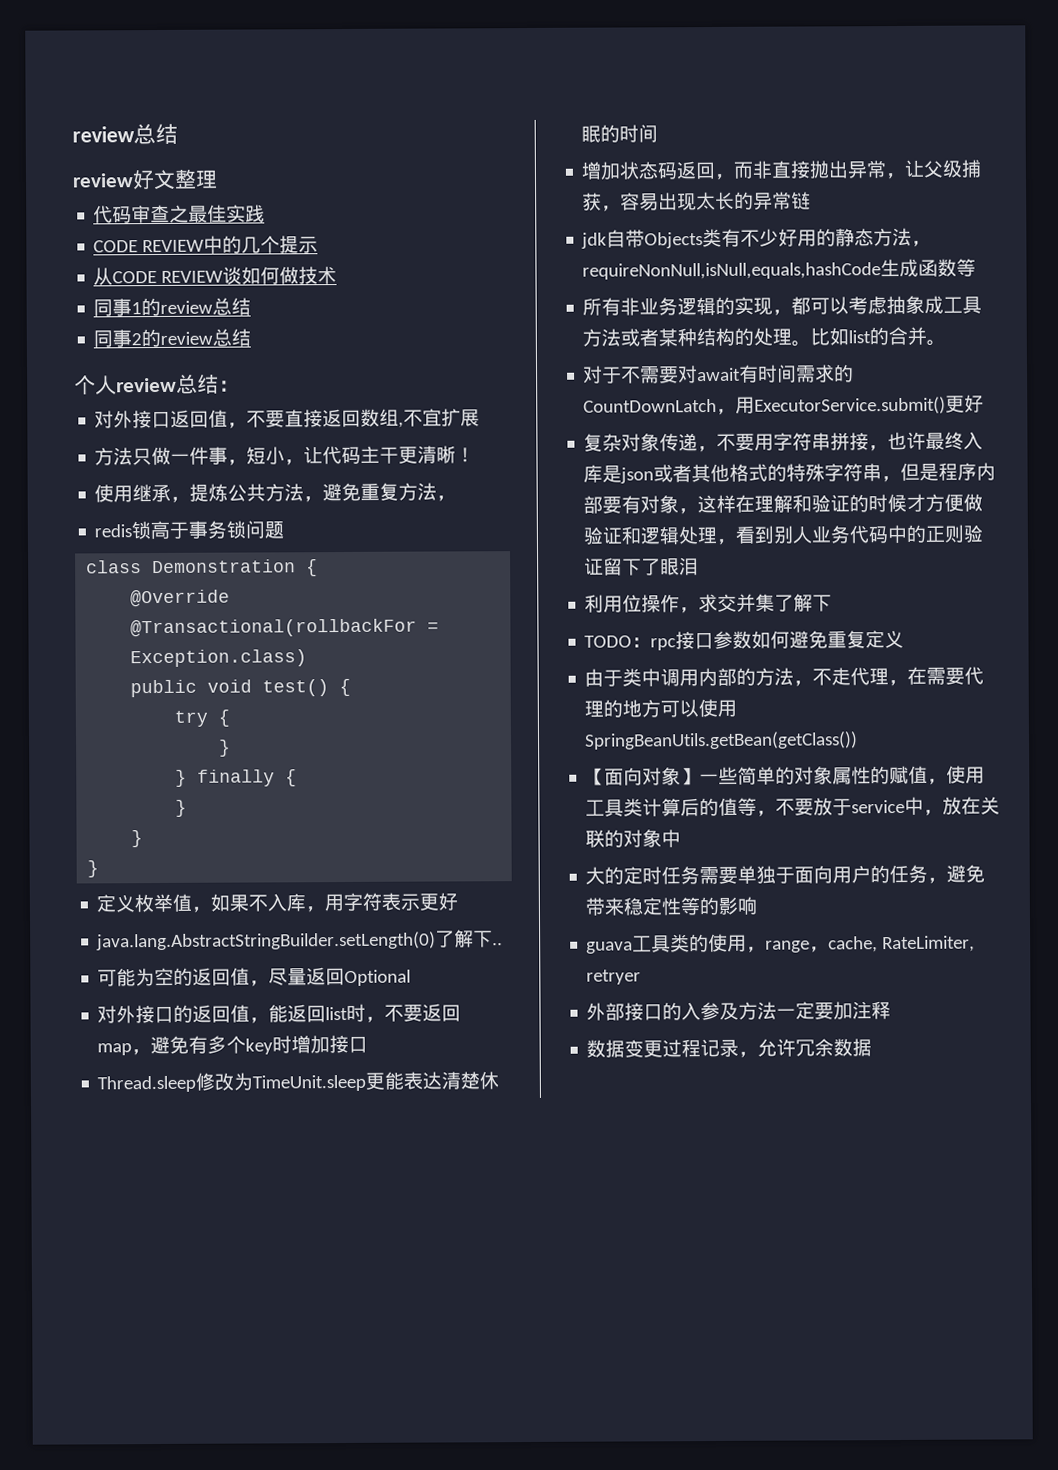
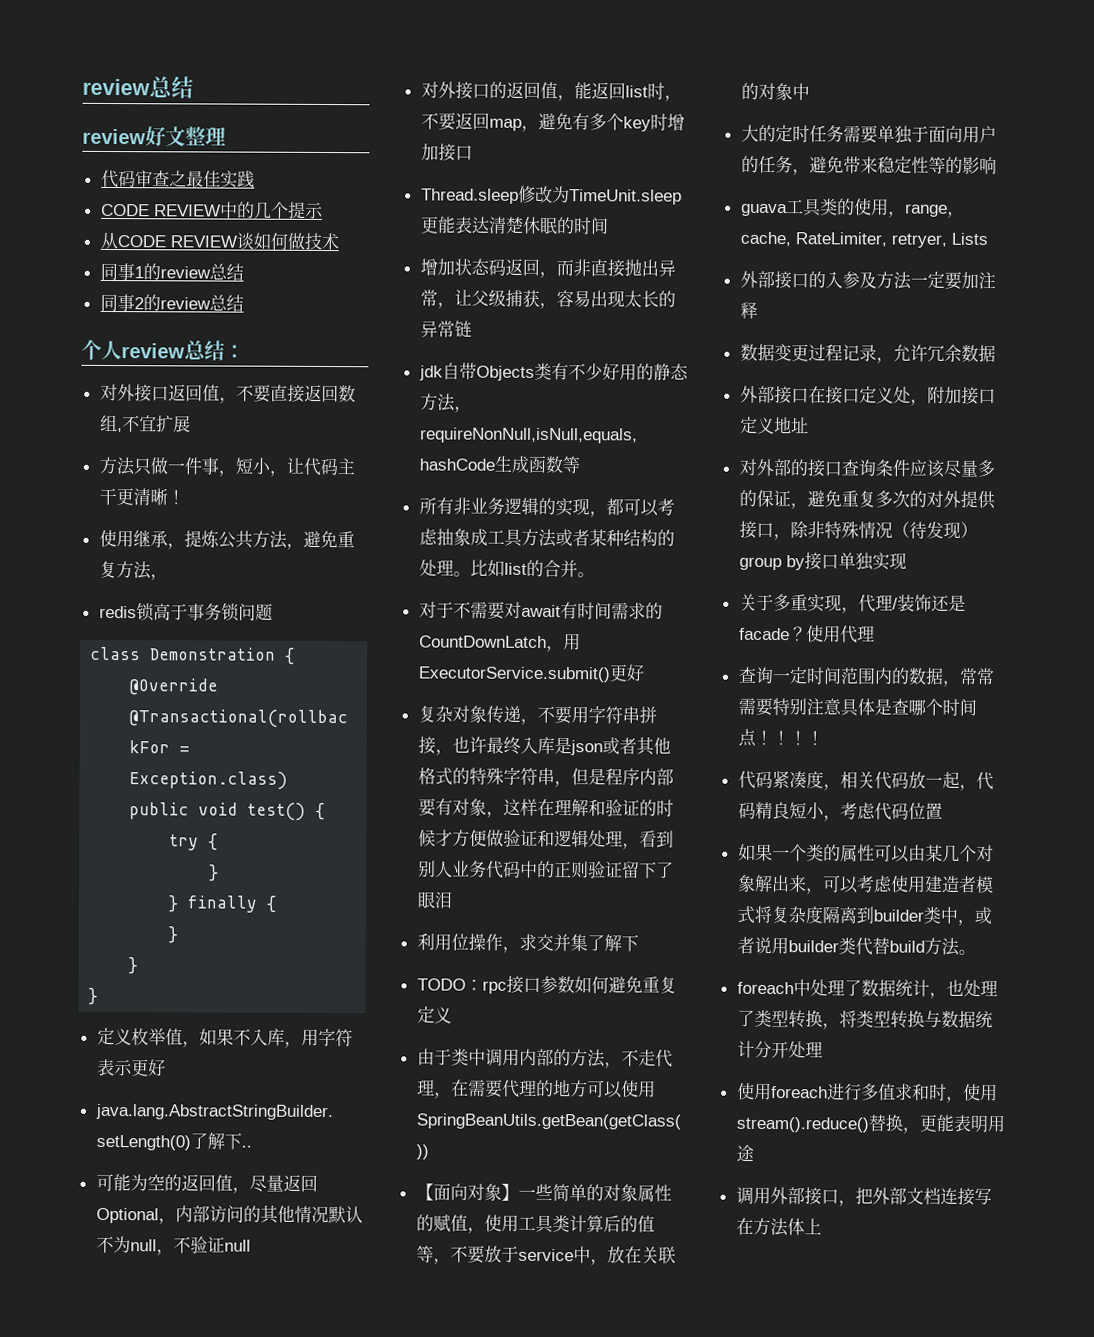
- 可能为空的返回值，尽量返回Optional
+ 可能为空的返回值，尽量返回Optional，内部访问的其他情况默认不为null，不验证null
- guava工具类的使用，range，cache, RateLimiter, retryer
+ guava工具类的使用，range，cache, RateLimiter, retryer, Lists
+ 外部接口在接口定义处，附加接口定义地址
+ 对外部的接口查询条件应该尽量多的保证，避免重复多次的对外提供接口，除非特殊情况（待发现）group by接口单独实现
+ 关于多重实现，代理/装饰还是facade？使用代理
+ 查询一定时间范围内的数据，常常需要特别注意具体是查哪个时间点！！！！
+ 代码紧凑度，相关代码放一起，代码精良短小，考虑代码位置
+ 如果一个类的属性可以由某几个对象解出来，可以考虑使用建造者模式将复杂度隔离到builder类中，或者说用builder类代替build方法。
+ foreach中处理了数据统计，也处理了类型转换，将类型转换与数据统计分开处理
+ 使用foreach进行多值求和时，使用stream().reduce()替换，更能表明用途
+ 调用外部接口，把外部文档连接写在方法体上

